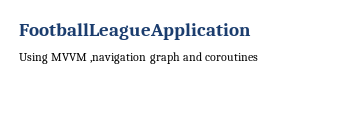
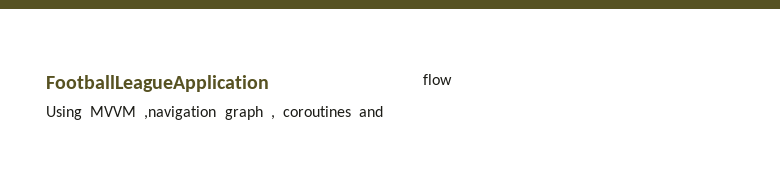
- Using MVVM ,navigation graph and coroutines
+ Using MVVM ,navigation graph , coroutines and flow

